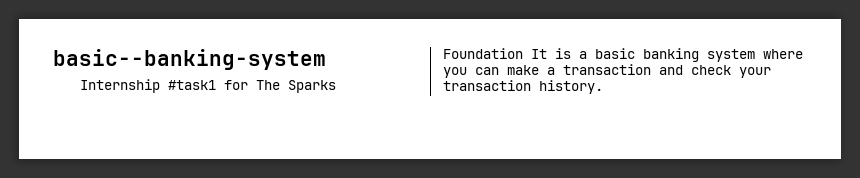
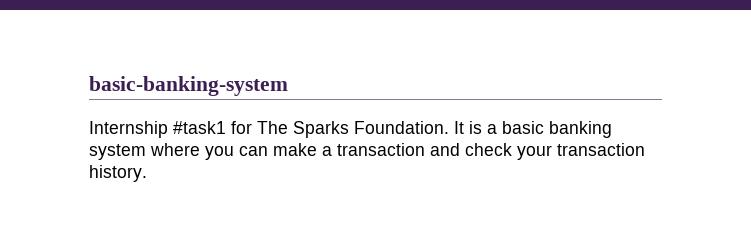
- basic--banking-system
+ basic-banking-system
- Internship #task1 for The Sparks Foundation It is a basic banking system where you can make a transaction and check your transaction history.
+ Internship #task1 for The Sparks Foundation. It is a basic banking system where you can make a transaction and check your transaction history.

